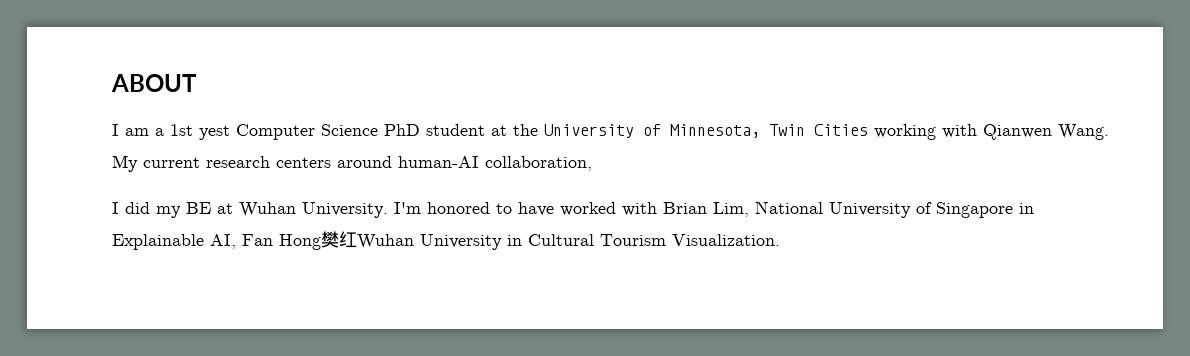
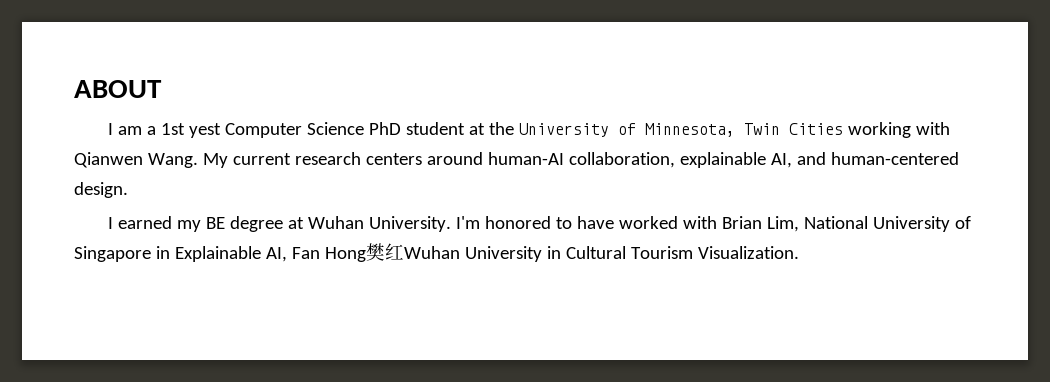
- My current research centers around human-AI collaboration,
- I did my BE at Wuhan University.
+ My current research centers around human-AI collaboration, explainable AI, and human-centered design.
+ I earned my BE degree at Wuhan University.

